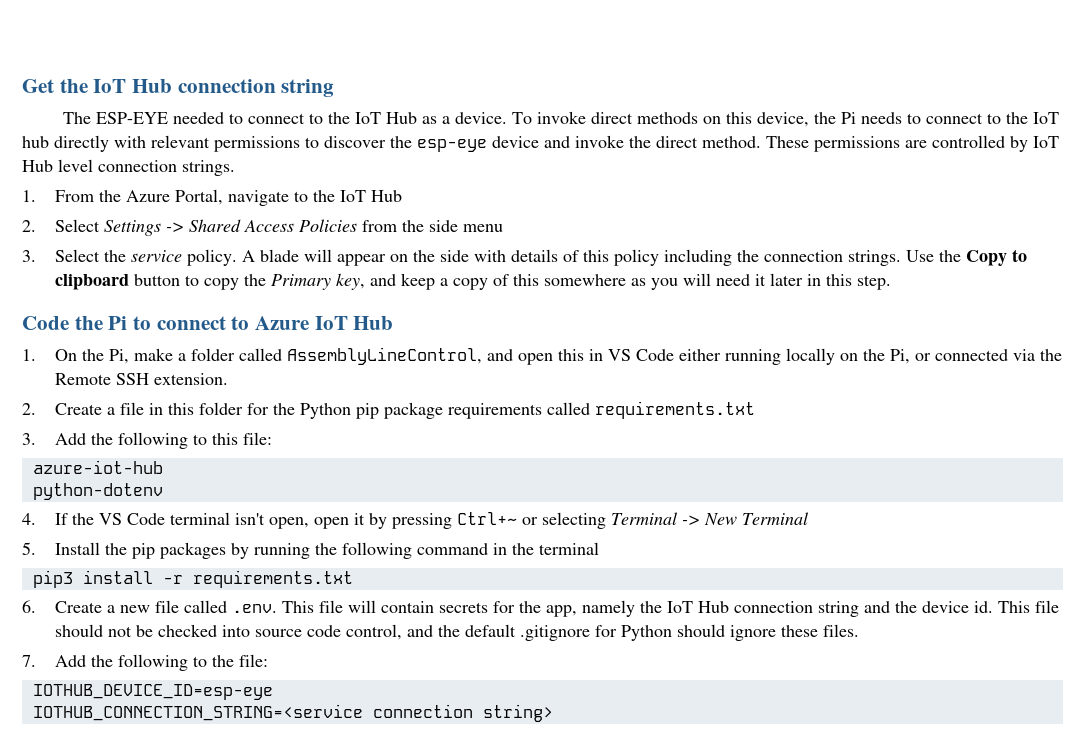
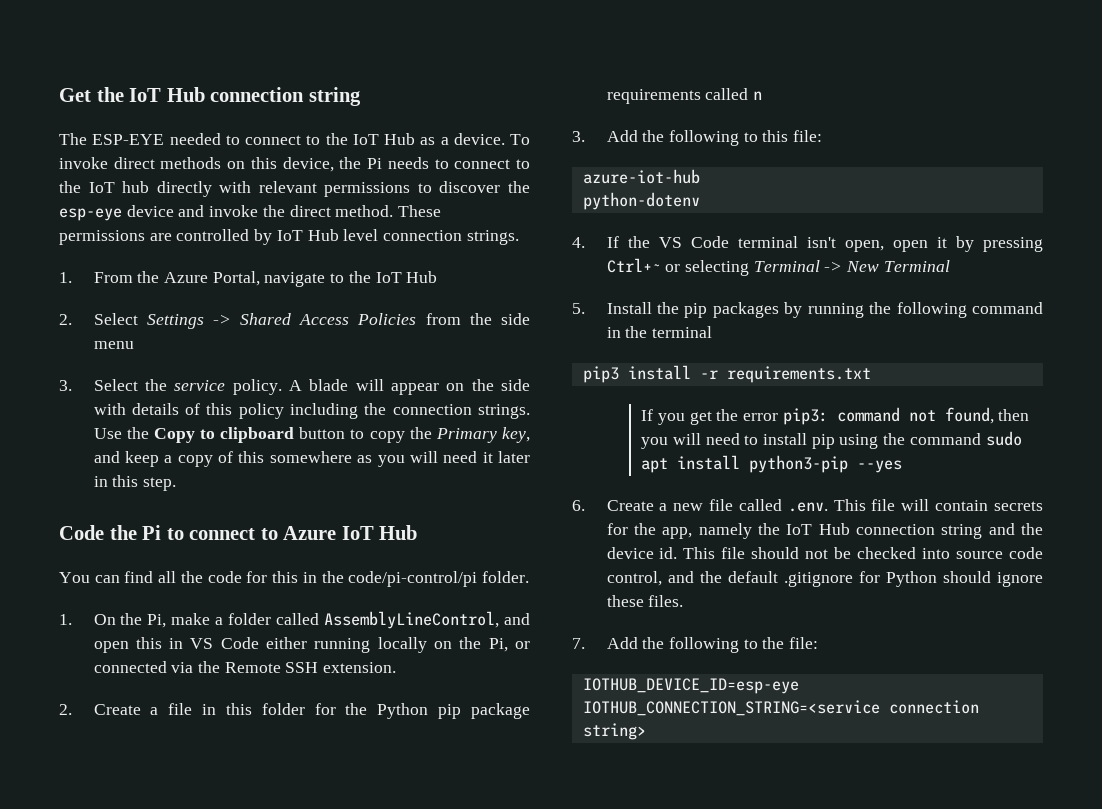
+ You can find all the code for this in the code/pi-control/pi folder.
- 2. Create a file in this folder for the Python pip package requirements called requirements.txt
+ 2. Create a file in this folder for the Python pip package requirements called n
+ If you get the error pip3: command not found, then you will need to install pip using the command sudo apt install python3-pip --yes

